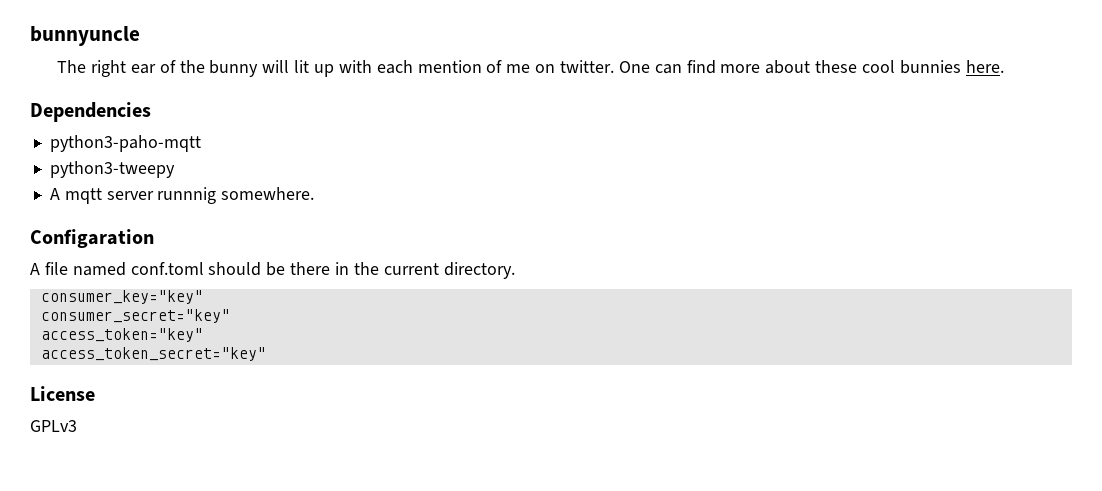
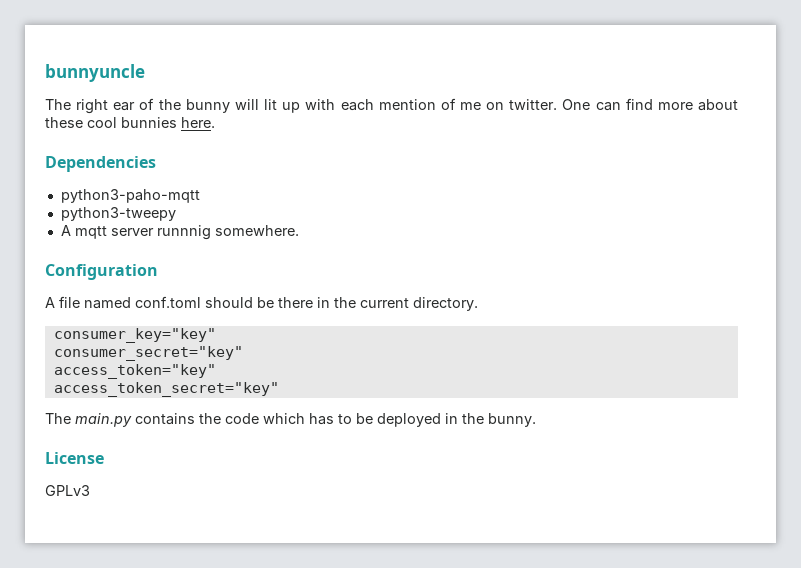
- Configaration
+ Configuration
+ The main.py contains the code which has to be deployed in the bunny.

